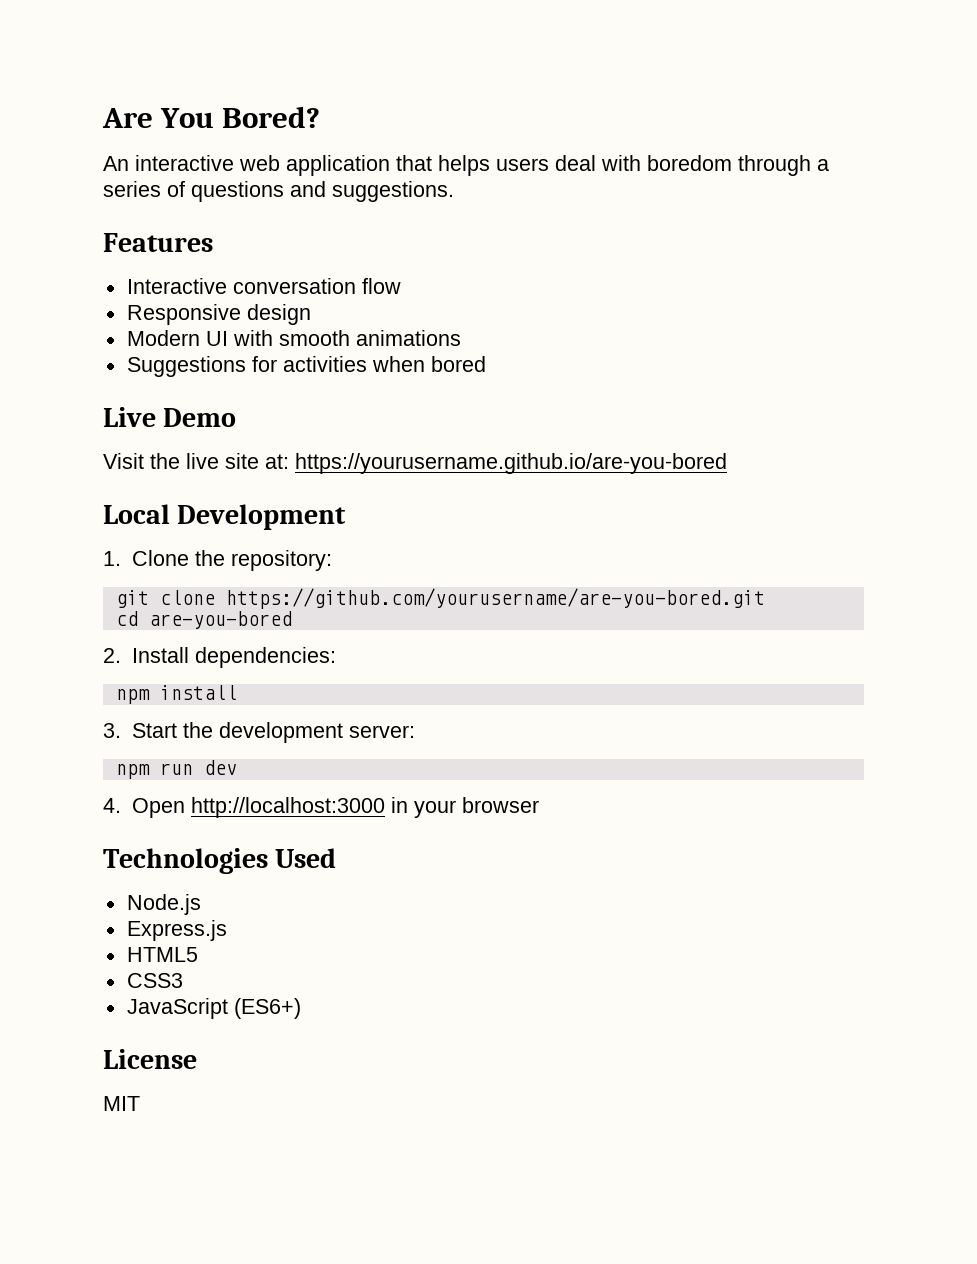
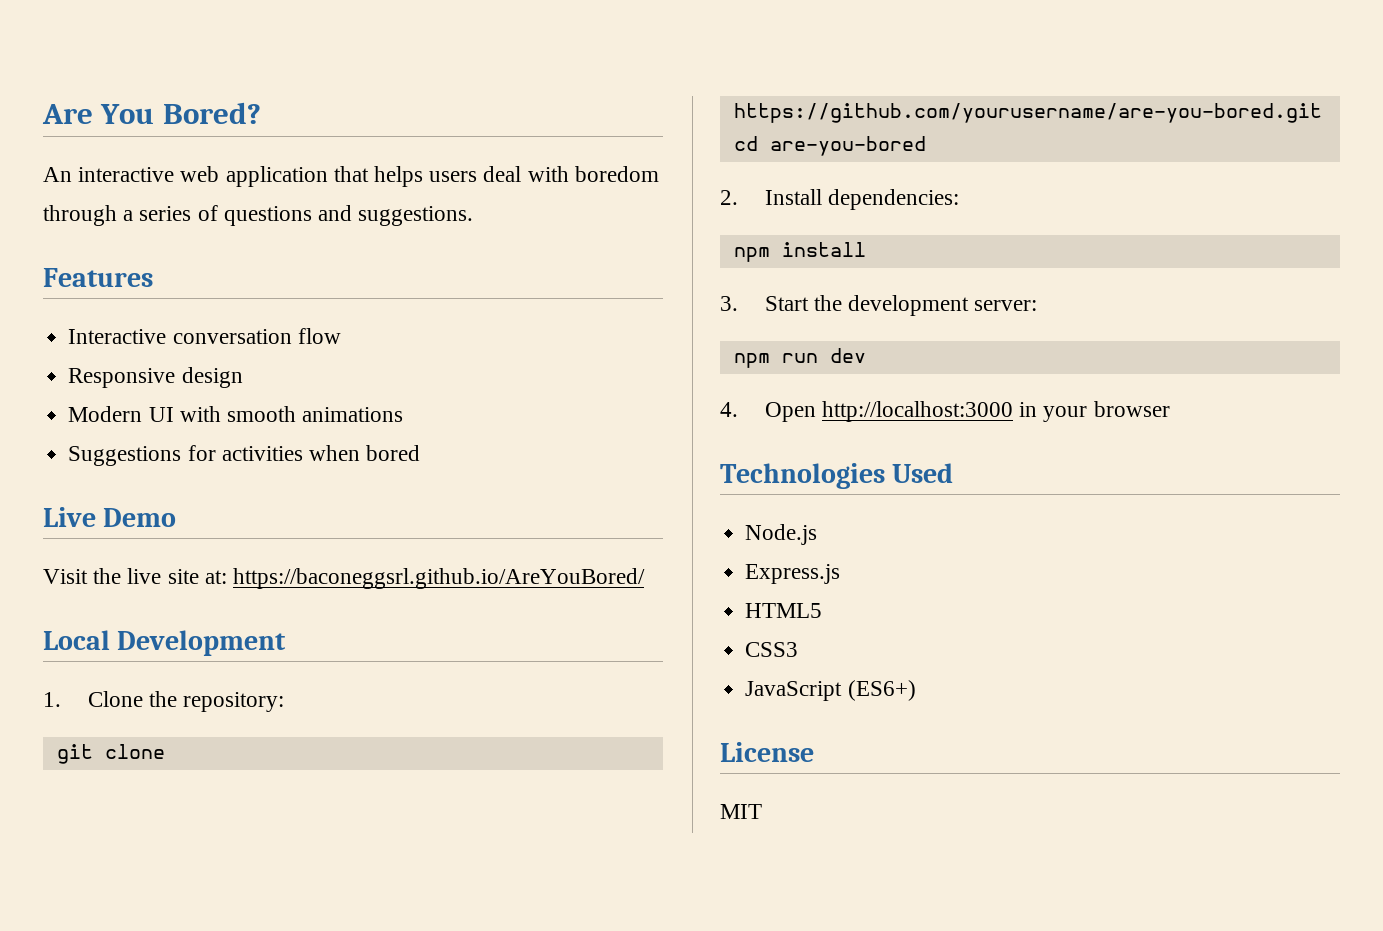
- Visit the live site at: https://yourusername.github.io/are-you-bored
+ Visit the live site at: https://baconeggsrl.github.io/AreYouBored/

